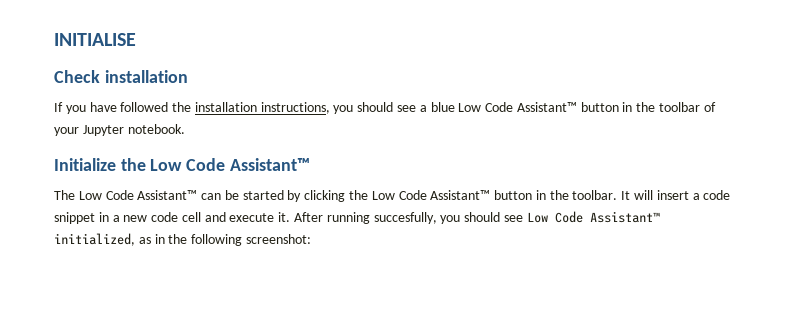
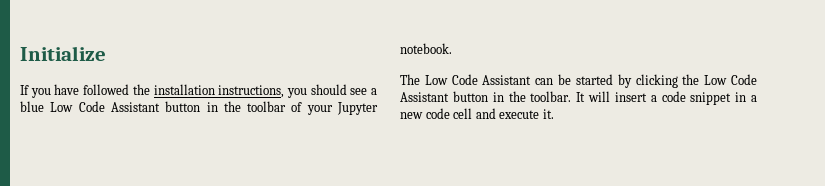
- INITIALISE
- Check installation
+ Initialize
- If you have followed the installation instructions, you should see a blue Low Code Assistant™ button in the toolbar of your Jupyter notebook.
+ If you have followed the installation instructions, you should see a blue Low Code Assistant button in the toolbar of your Jupyter notebook.
- Initialize the Low Code Assistant™
- The Low Code Assistant™ can be started by clicking the Low Code Assistant™ button in the toolbar.
+ The Low Code Assistant can be started by clicking the Low Code Assistant button in the toolbar.
- After running succesfully, you should see Low Code Assistant™ initialized, as in the following screenshot:

